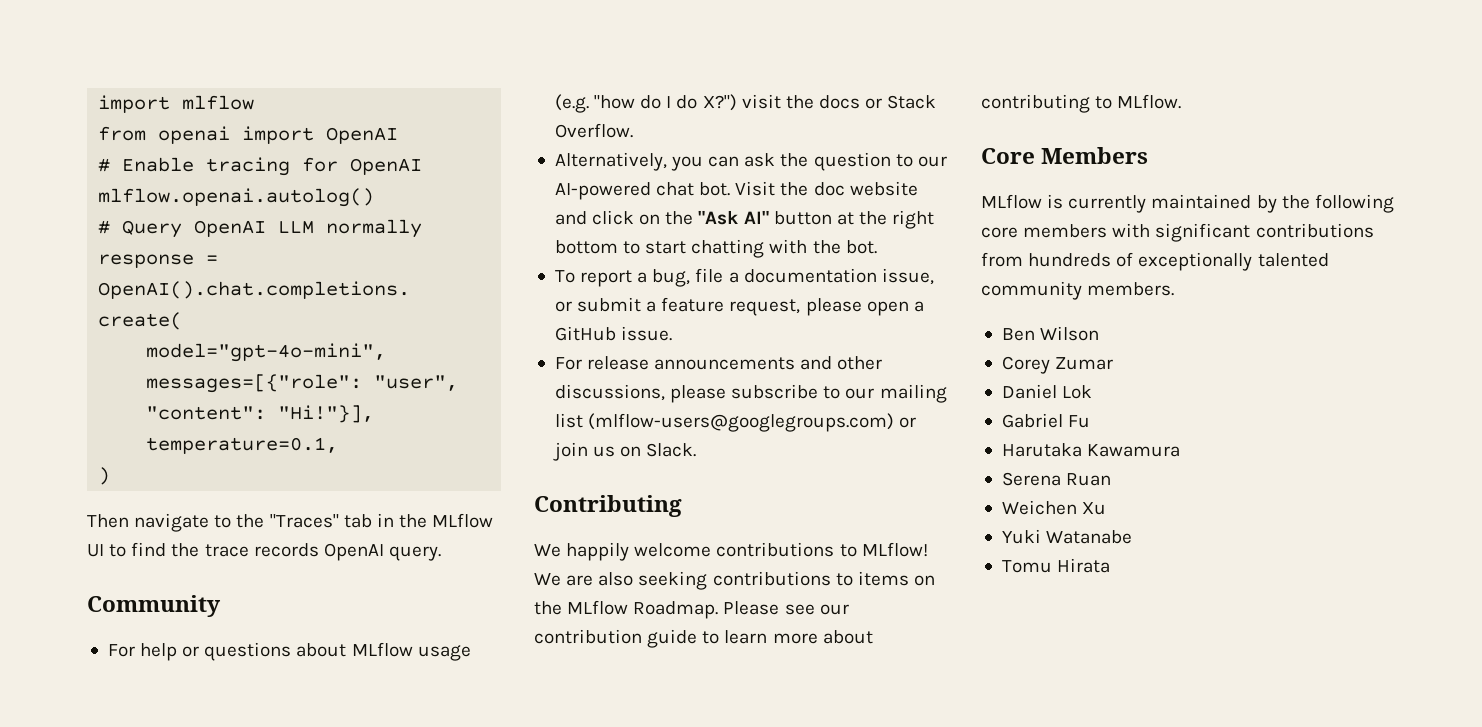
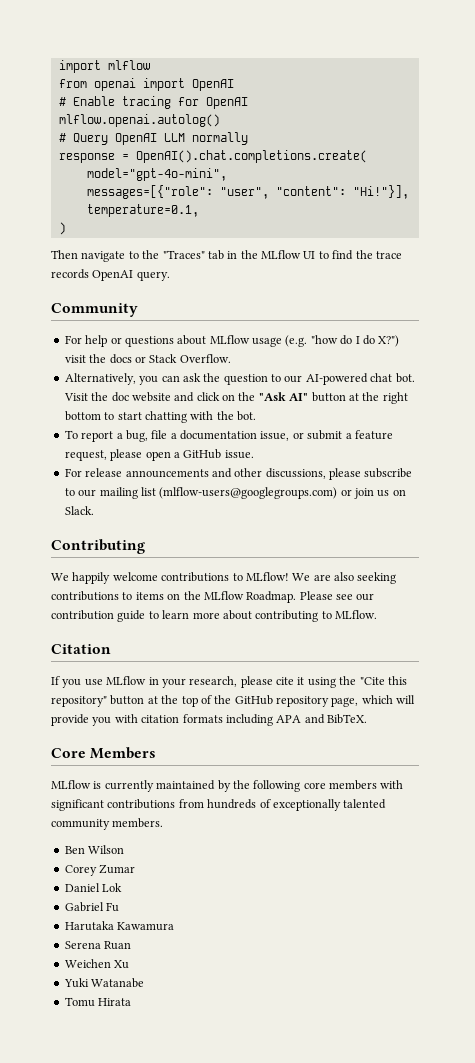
+ Citation
+ If you use MLflow in your research, please cite it using the "Cite this repository" button at the top of the GitHub repository page, which will provide you with citation formats including APA and BibTeX.

